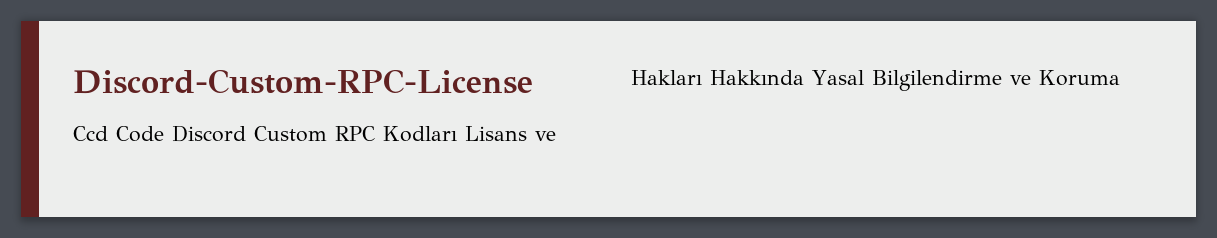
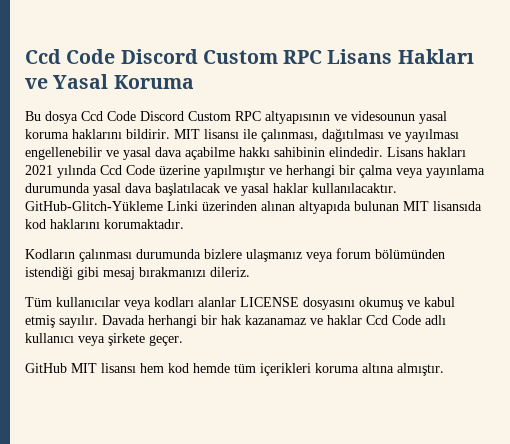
- Discord-Custom-RPC-License
- Ccd Code Discord Custom RPC Kodları Lisans ve Hakları Hakkında Yasal Bilgilendirme ve Koruma
+ Ccd Code Discord Custom RPC Lisans Hakları ve Yasal Koruma
+ Bu dosya Ccd Code Discord Custom RPC altyapısının ve videsounun yasal koruma haklarını bildirir. MIT lisansı ile çalınması, dağıtılması ve yayılması engellenebilir ve yasal dava açabilme hakkı sahibinin elindedir. Lisans hakları 2021 yılında Ccd Code üzerine yapılmıştır ve herhangi bir çalma veya yayınlama durumunda yasal dava başlatılacak ve yasal haklar kullanılacaktır. GitHub-Glitch-Yükleme Linki üzerinden alınan altyapıda bulunan MIT lisansıda kod haklarını korumaktadır.
+ Kodların çalınması durumunda bizlere ulaşmanız veya forum bölümünden istendiği gibi mesaj bırakmanızı dileriz.
+ Tüm kullanıcılar veya kodları alanlar LICENSE dosyasını okumuş ve kabul etmiş sayılır. Davada herhangi bir hak kazanamaz ve haklar Ccd Code adlı kullanıcı veya şirkete geçer.
+ GitHub MIT lisansı hem kod hemde tüm içerikleri koruma altına almıştır.

